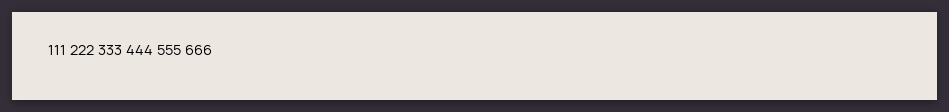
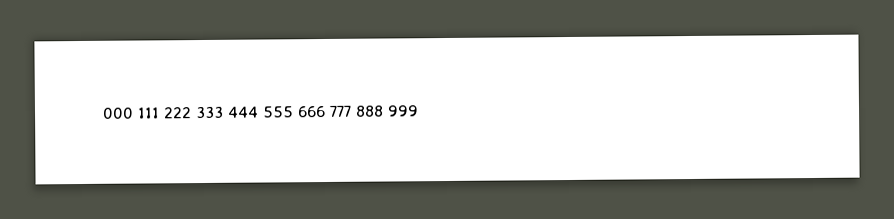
- 111 222 333 444 555 666
+ 000 111 222 333 444 555 666 777 888 999

